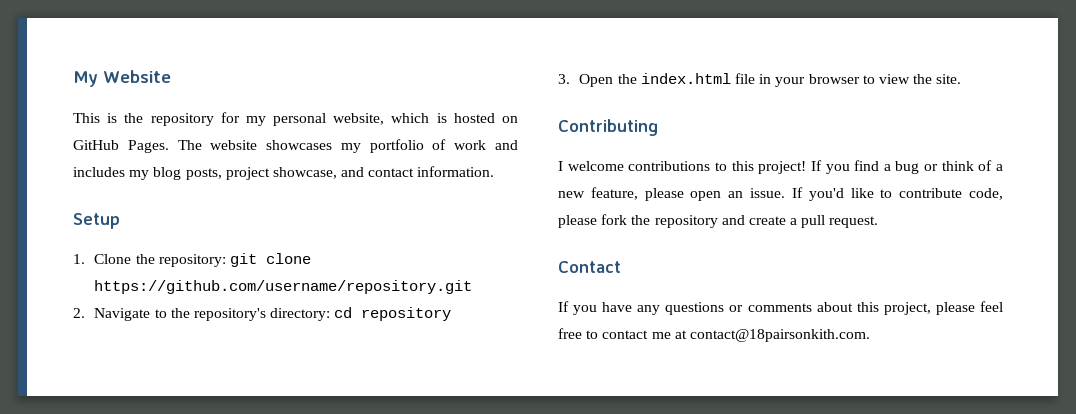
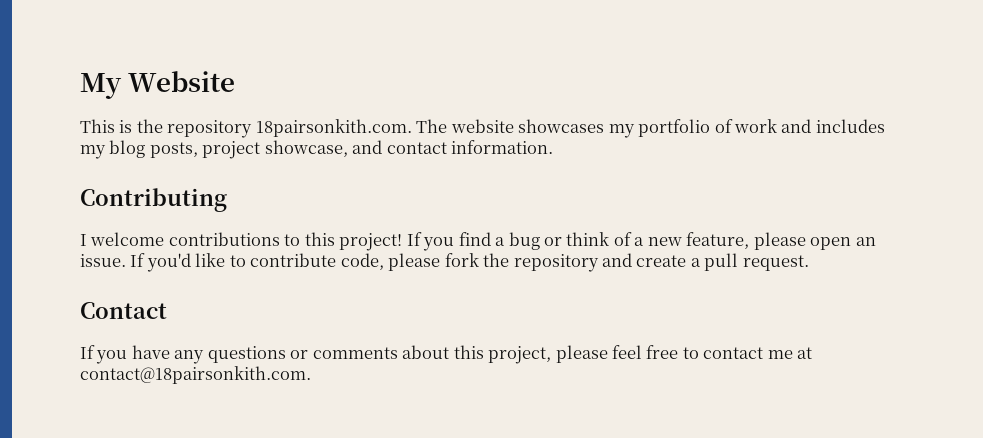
- This is the repository for my personal website, which is hosted on GitHub Pages. The website showcases my portfolio of work and includes my blog posts, project showcase, and contact information.
+ This is the repository 18pairsonkith.com. The website showcases my portfolio of work and includes my blog posts, project showcase, and contact information.
- Setup
- 1. Clone the repository: git clone https://github.com/username/repository.git
- 2. Navigate to the repository's directory: cd repository
- 3. Open the index.html file in your browser to view the site.

